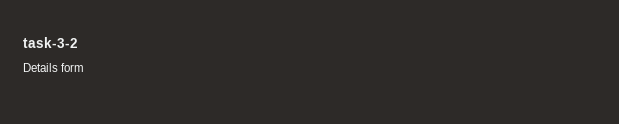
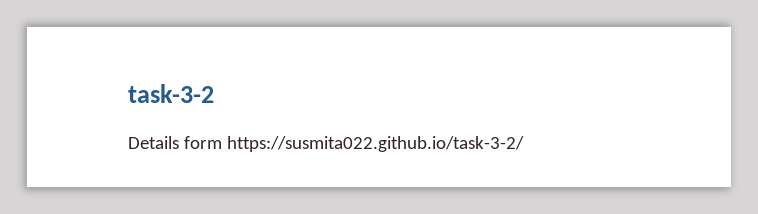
- Details form
+ Details form https://susmita022.github.io/task-3-2/

